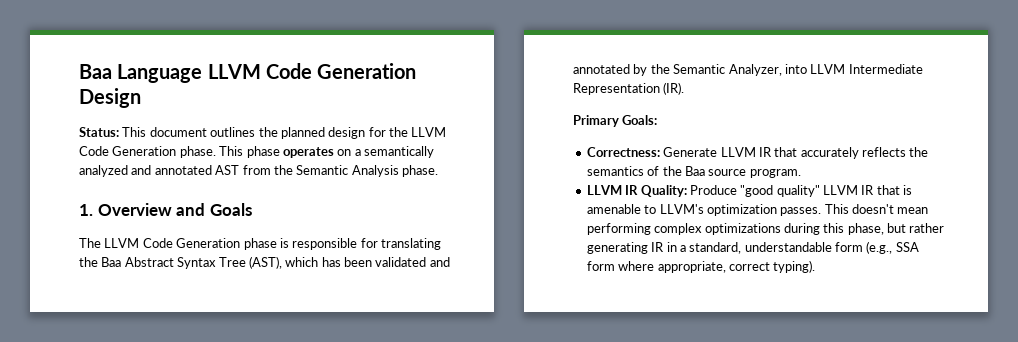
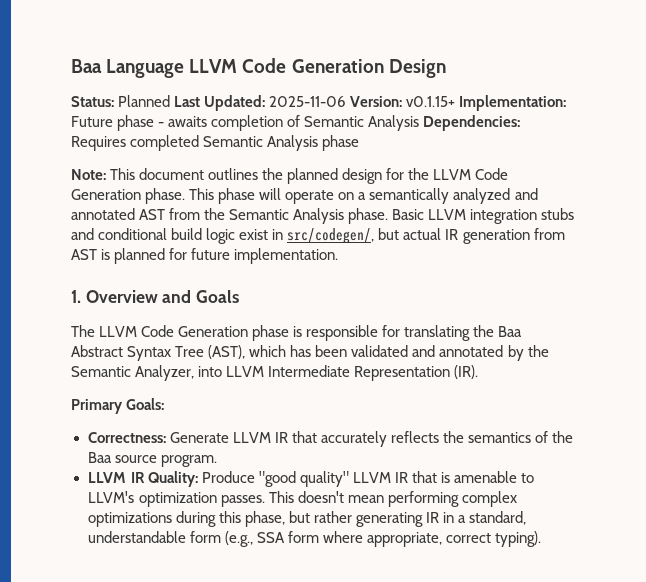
- Status: This document outlines the planned design for the LLVM Code Generation phase.
+ Status: Planned Last Updated: 2025-11-06 Version: v0.1.15+ Implementation: Future phase - awaits completion of Semantic Analysis Dependencies: Requires completed Semantic Analysis phase
+ Note: This document outlines the planned design for the LLVM Code Generation phase.
- This phase operates on a semantically analyzed and annotated AST from the Semantic Analysis phase.
+ This phase will operate on a semantically analyzed and annotated AST from the Semantic Analysis phase. Basic LLVM integration stubs and conditional build logic exist in src/codegen/, but actual IR generation from AST is planned for future implementation.

